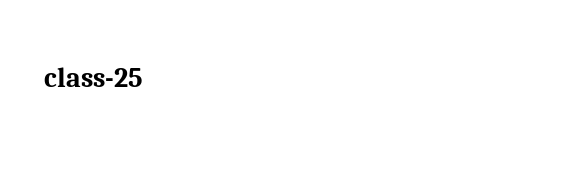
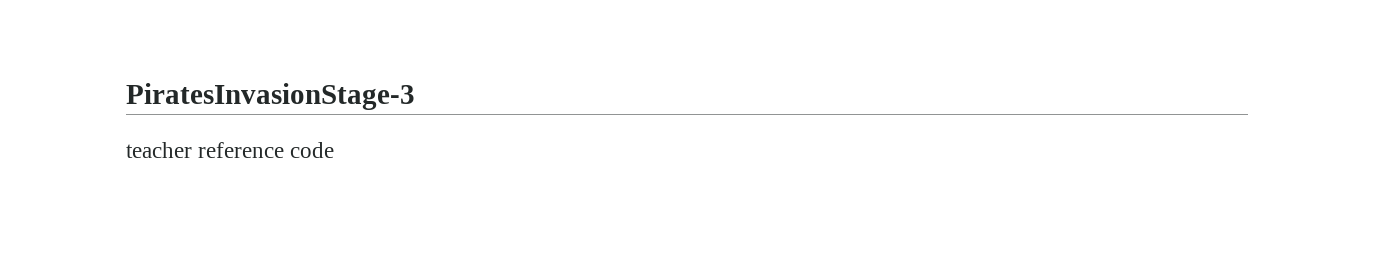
- class-25
+ PiratesInvasionStage-3
+ teacher reference code

